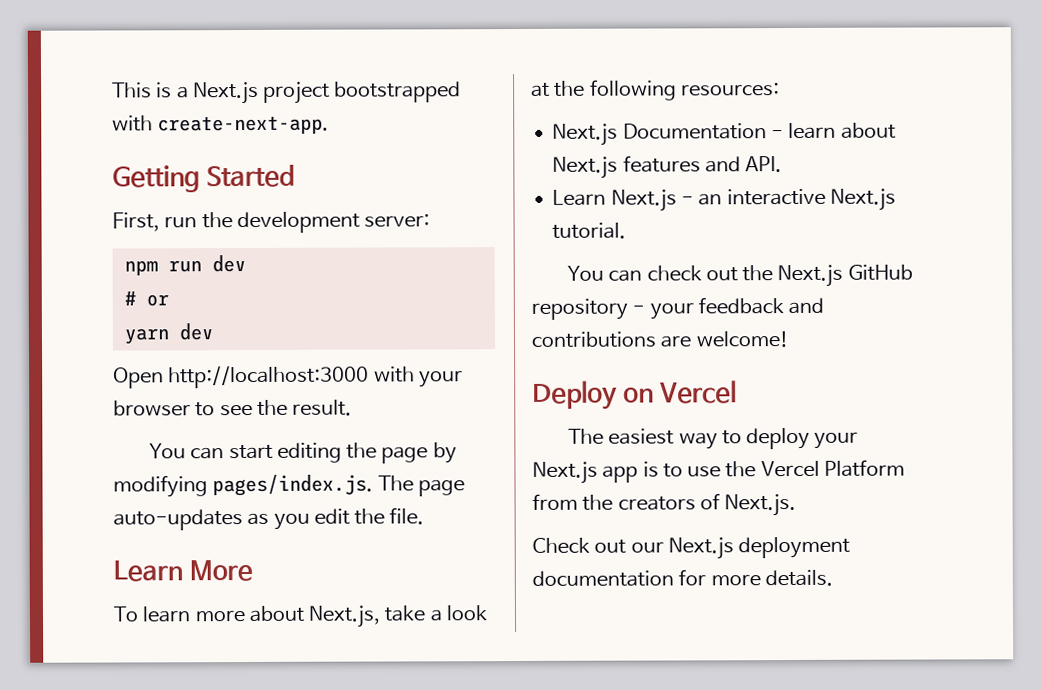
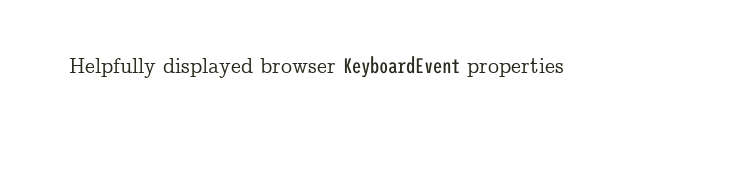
- This is a Next.js project bootstrapped with create-next-app.
- Getting Started
- First, run the development server:
- npm run dev
- # or
- yarn dev
- Open http://localhost:3000 with your browser to see the result.
- You can start editing the page by modifying pages/index.js. The page auto-updates as you edit the file.
- Learn More
- To learn more about Next.js, take a look at the following resources:
- Next.js Documentation - learn about Next.js features and API.
- Learn Next.js - an interactive Next.js tutorial.
- You can check out the Next.js GitHub repository - your feedback and contributions are welcome!
- Deploy on Vercel
- The easiest way to deploy your Next.js app is to use the Vercel Platform from the creators of Next.js.
- Check out our Next.js deployment documentation for more details.
+ Helpfully displayed browser KeyboardEvent properties

